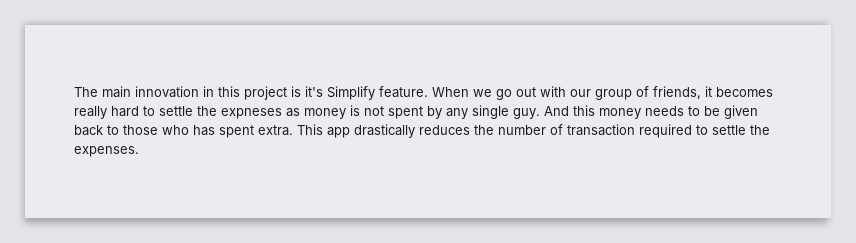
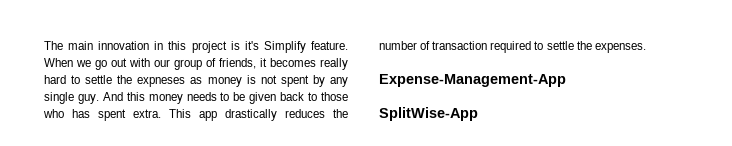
+ Expense-Management-App
+ SplitWise-App

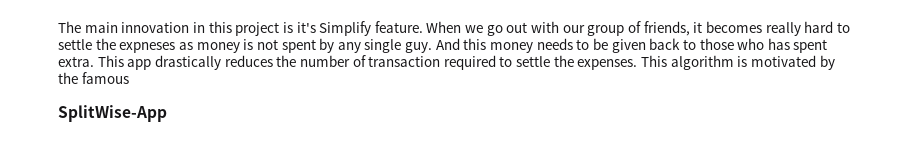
- This app drastically reduces the number of transaction required to settle the expenses.
- Expense-Management-App
+ This app drastically reduces the number of transaction required to settle the expenses. This algorithm is motivated by the famous

